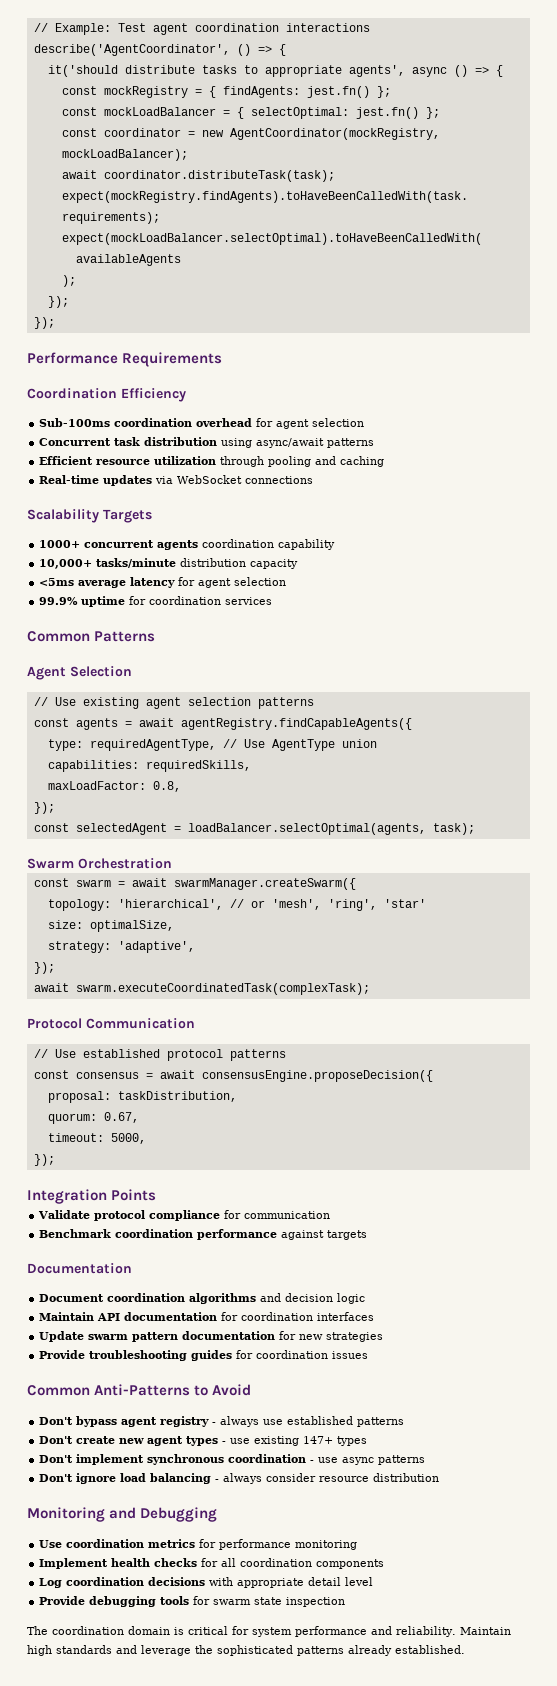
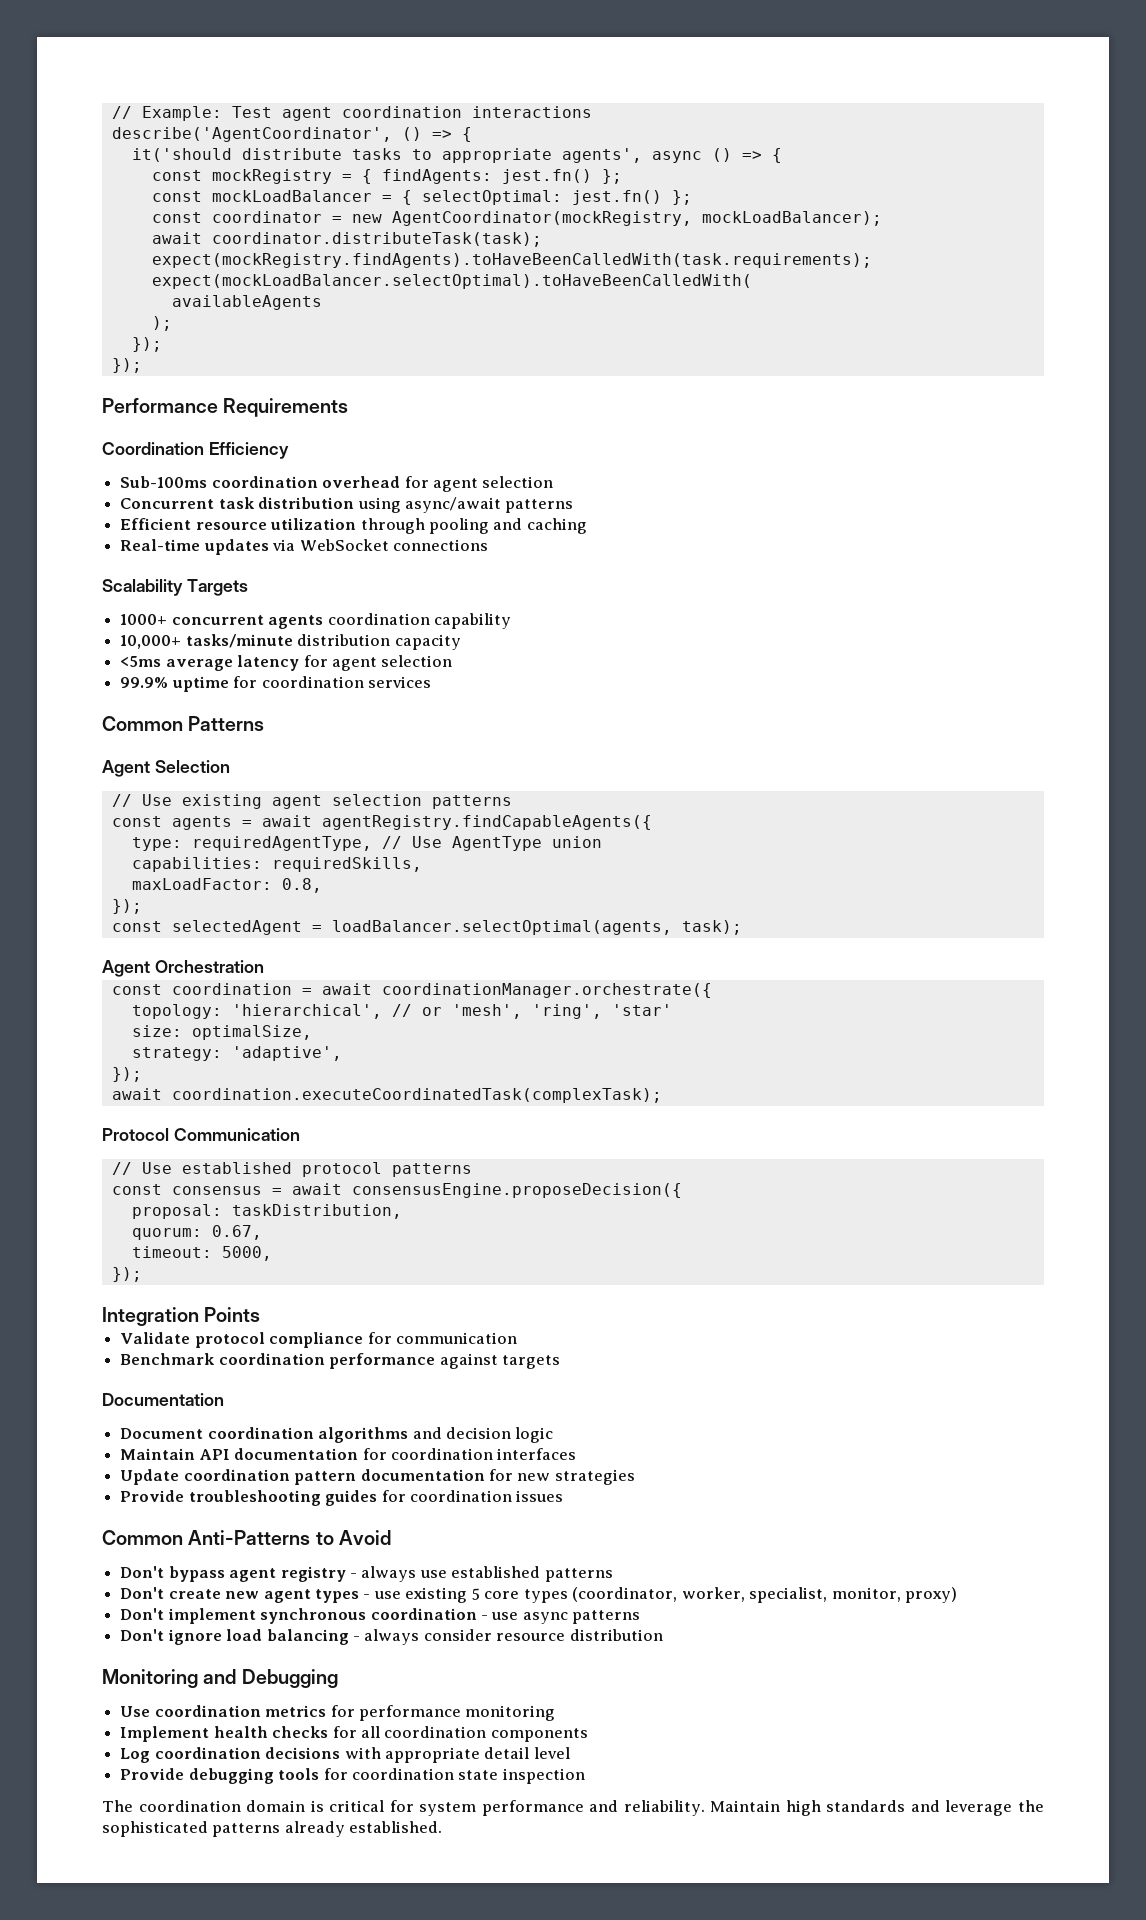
- Swarm Orchestration
+ Agent Orchestration
- const swarm = await swarmManager.createSwarm({
+ const coordination = await coordinationManager.orchestrate({
- await swarm.executeCoordinatedTask(complexTask);
+ await coordination.executeCoordinatedTask(complexTask);
- Update swarm pattern documentation for new strategies
+ Update coordination pattern documentation for new strategies
- Don't create new agent types - use existing 147+ types
+ Don't create new agent types - use existing 5 core types (coordinator, worker, specialist, monitor, proxy)
- Provide debugging tools for swarm state inspection
+ Provide debugging tools for coordination state inspection

